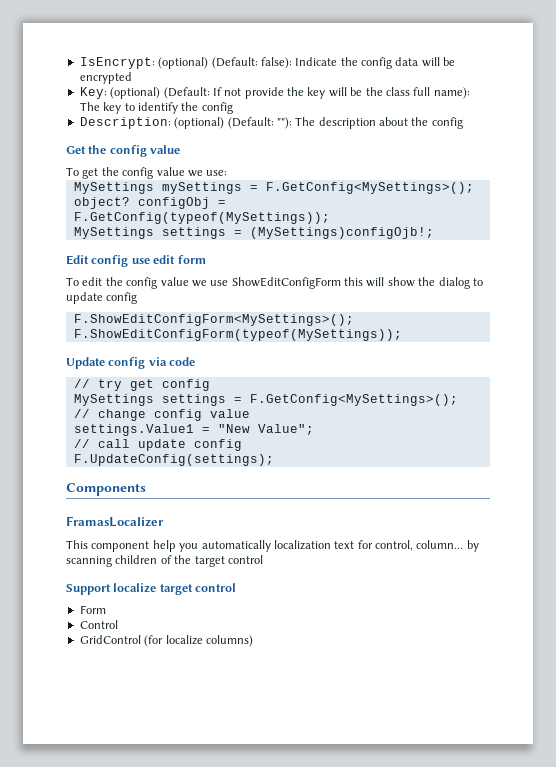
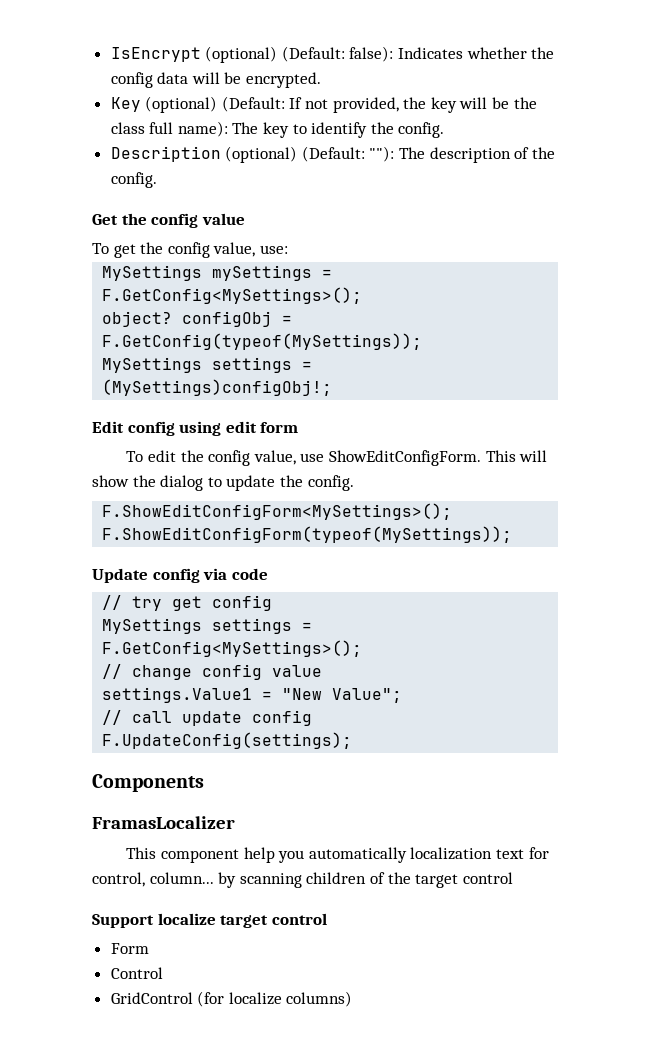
- IsEncrypt: (optional) (Default: false): Indicate the config data will be encrypted
- Key: (optional) (Default: If not provide the key will be the class full name): The key to identify the config
- Description: (optional) (Default: ""): The description about the config
+ IsEncrypt (optional) (Default: false): Indicates whether the config data will be encrypted.
+ Key (optional) (Default: If not provided, the key will be the class full name): The key to identify the config.
+ Description (optional) (Default: ""): The description of the config.
- To get the config value we use:
+ To get the config value, use:
- MySettings settings = (MySettings)configOjb!;
+ MySettings settings = (MySettings)configObj!;
- Edit config use edit form
+ Edit config using edit form
- To edit the config value we use ShowEditConfigForm this will show the dialog to update config
+ To edit the config value, use ShowEditConfigForm. This will show the dialog to update the config.

